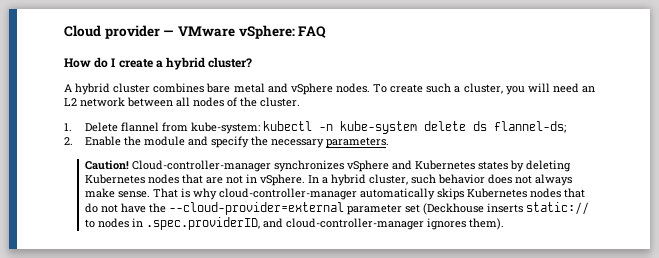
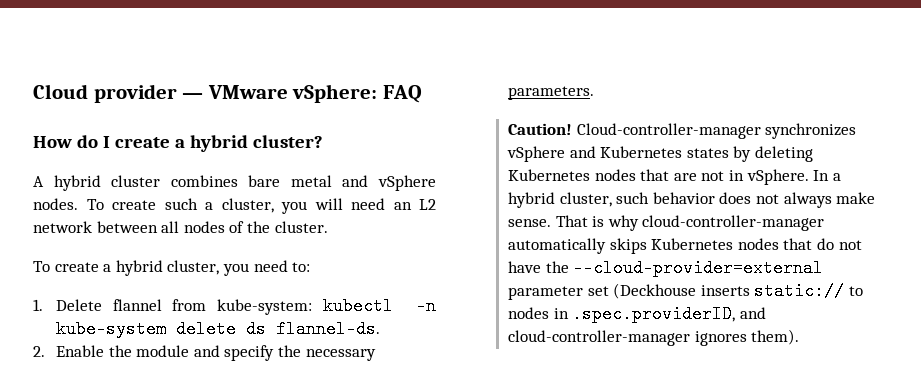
+ To create a hybrid cluster, you need to:
- 1. Delete flannel from kube-system: kubectl -n kube-system delete ds flannel-ds;
+ 1. Delete flannel from kube-system: kubectl -n kube-system delete ds flannel-ds.

